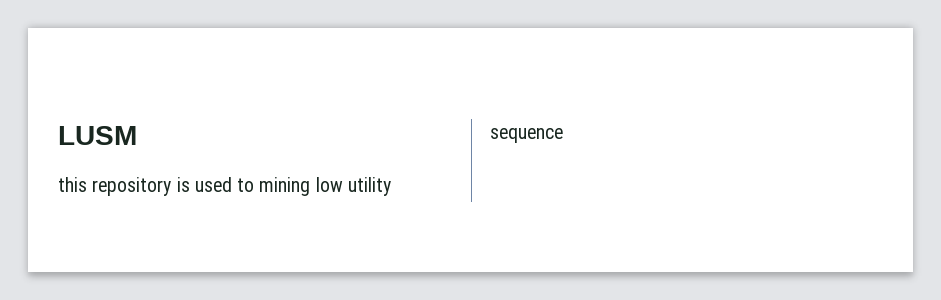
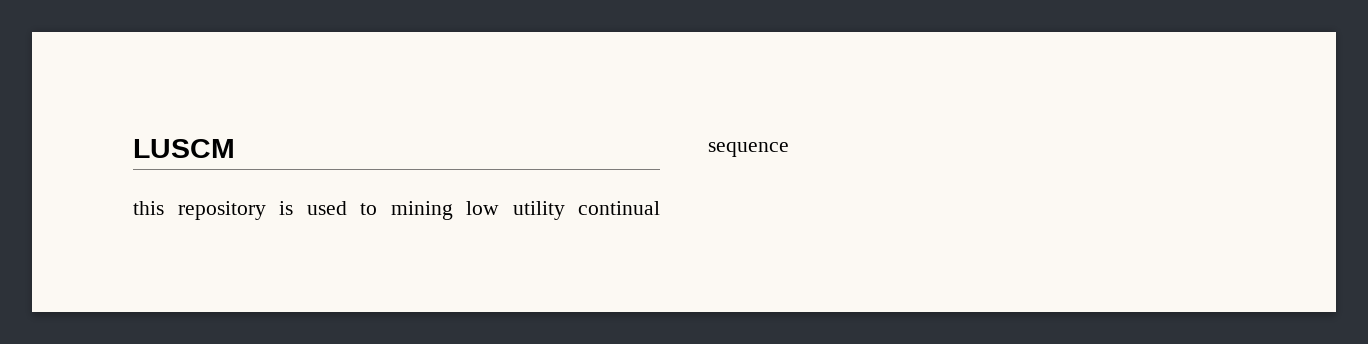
- LUSM
+ LUSCM
- this repository is used to mining low utility sequence
+ this repository is used to mining low utility continual sequence

